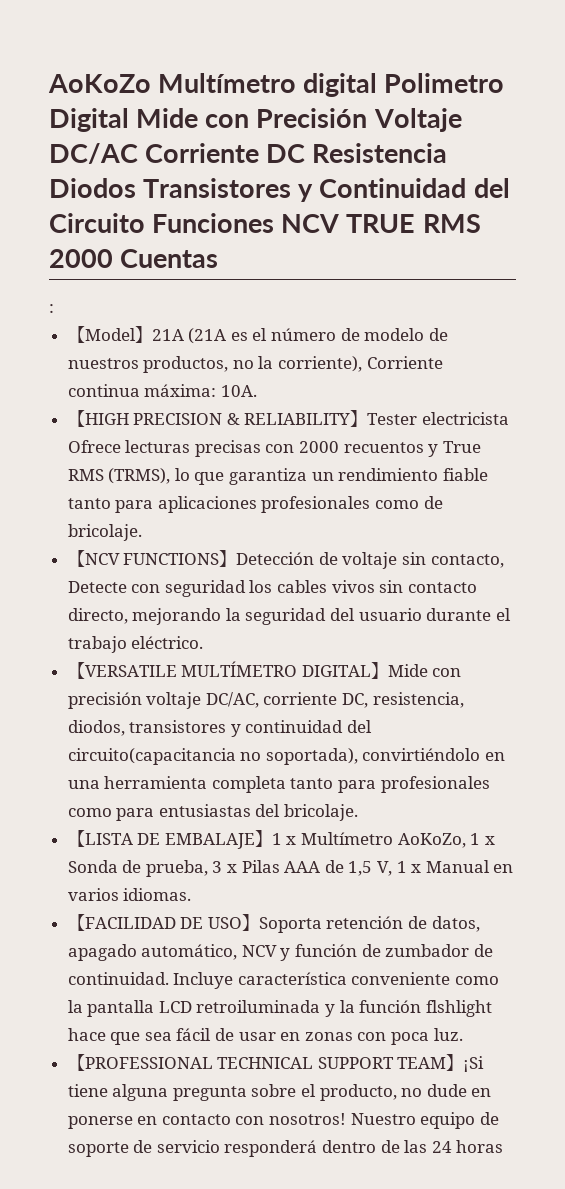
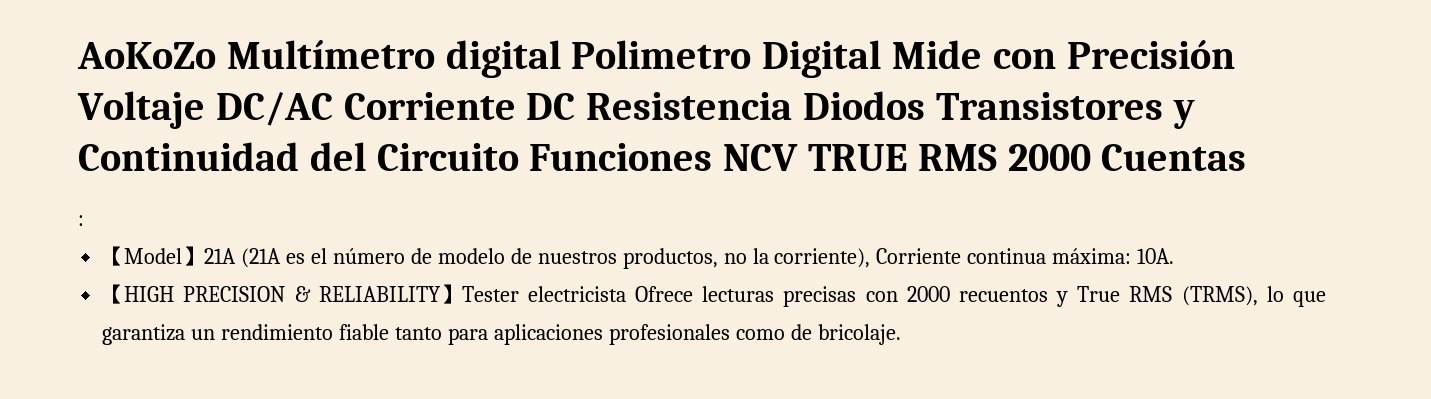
- 【NCV FUNCTIONS】Detección de voltaje sin contacto, Detecte con seguridad los cables vivos sin contacto directo, mejorando la seguridad del usuario durante el trabajo eléctrico.
- 【VERSATILE MULTÍMETRO DIGITAL】Mide con precisión voltaje DC/AC, corriente DC, resistencia, diodos, transistores y continuidad del circuito(capacitancia no soportada), convirtiéndolo en una herramienta completa tanto para profesionales como para entusiastas del bricolaje.
- 【LISTA DE EMBALAJE】1 x Multímetro AoKoZo, 1 x Sonda de prueba, 3 x Pilas AAA de 1,5 V, 1 x Manual en varios idiomas.
- 【FACILIDAD DE USO】Soporta retención de datos, apagado automático, NCV y función de zumbador de continuidad. Incluye característica conveniente como la pantalla LCD retroiluminada y la función flshlight hace que sea fácil de usar en zonas con poca luz.
- 【PROFESSIONAL TECHNICAL SUPPORT TEAM】¡Si tiene alguna pregunta sobre el producto, no dude en ponerse en contacto con nosotros! Nuestro equipo de soporte de servicio responderá dentro de las 24 horas

